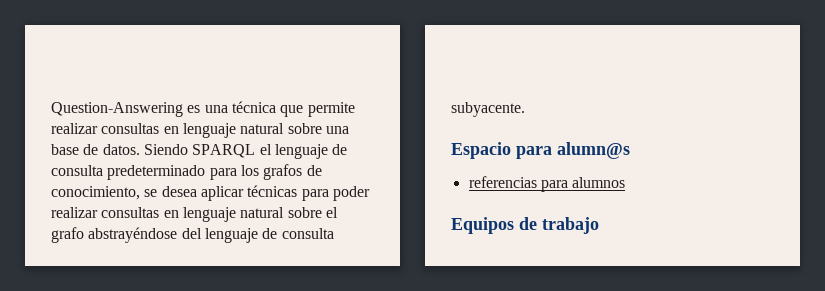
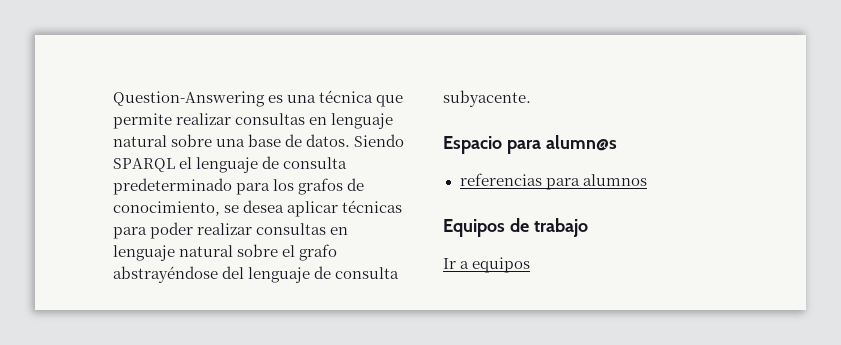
+ Ir a equipos

